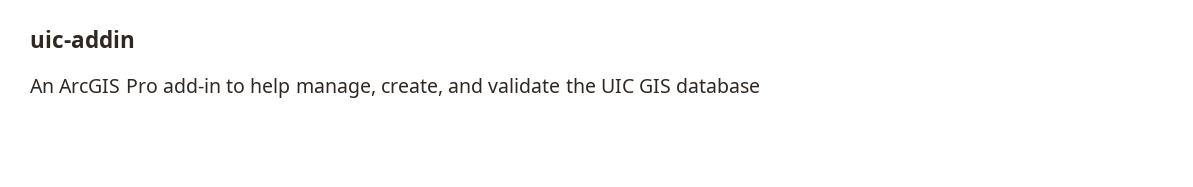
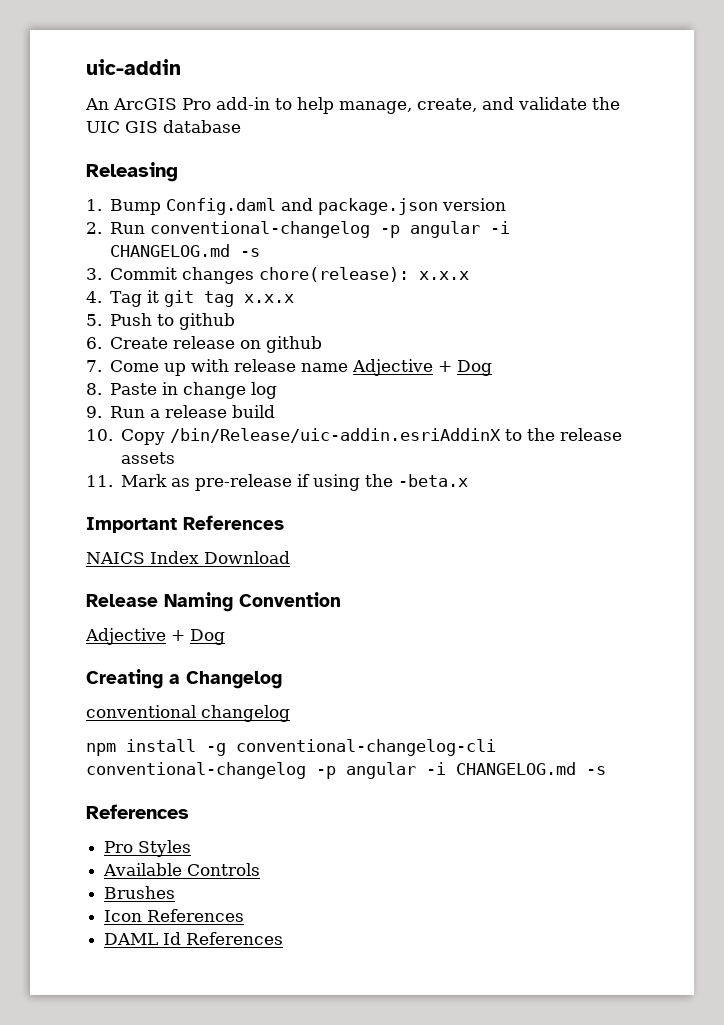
+ Releasing
+ 1. Bump Config.daml and package.json version
+ 2. Run conventional-changelog -p angular -i CHANGELOG.md -s
+ 3. Commit changes chore(release): x.x.x
+ 4. Tag it git tag x.x.x
+ 5. Push to github
+ 6. Create release on github
+ 7. Come up with release name Adjective + Dog
+ 8. Paste in change log
+ 9. Run a release build
+ 10. Copy /bin/Release/uic-addin.esriAddinX to the release assets
+ 11. Mark as pre-release if using the -beta.x
+ Important References
+ NAICS Index Download
+ Release Naming Convention
+ Adjective + Dog
+ Creating a Changelog
+ conventional changelog
+ npm install -g conventional-changelog-cli conventional-changelog -p angular -i CHANGELOG.md -s
+ References
+ Pro Styles
+ Available Controls
+ Brushes
+ Icon References
+ DAML Id References

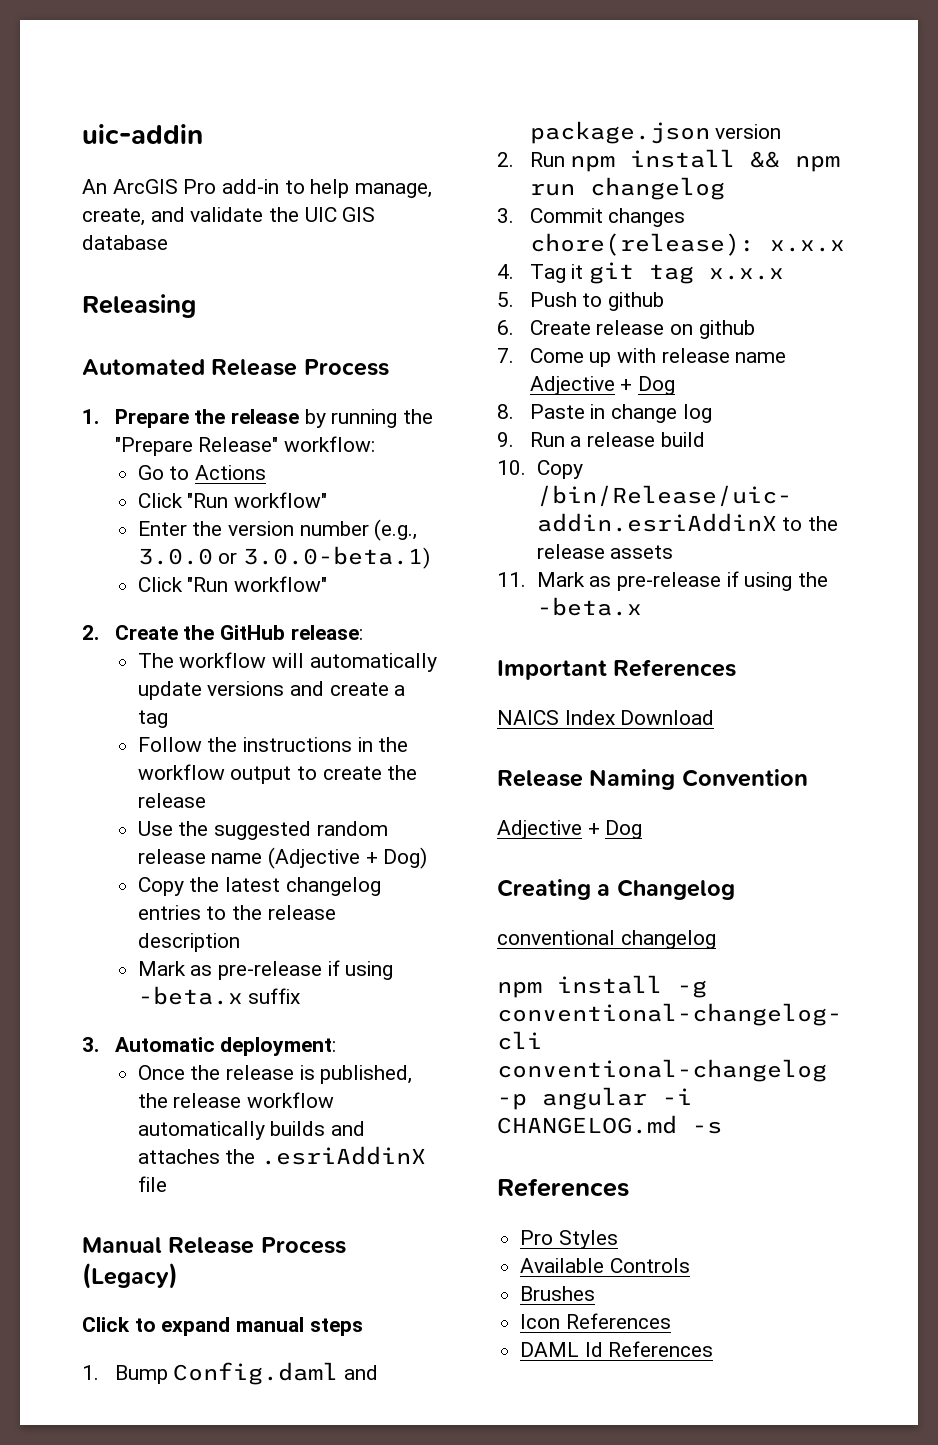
+ Automated Release Process
+ 1. Prepare the release by running the "Prepare Release" workflow:
+ Go to Actions
+ Click "Run workflow"
+ Enter the version number (e.g., 3.0.0 or 3.0.0-beta.1)
+ Click "Run workflow"
+ 2. Create the GitHub release:
+ The workflow will automatically update versions and create a tag
+ Follow the instructions in the workflow output to create the release
+ Use the suggested random release name (Adjective + Dog)
+ Copy the latest changelog entries to the release description
+ Mark as pre-release if using -beta.x suffix
+ 3. Automatic deployment:
+ Once the release is published, the release workflow automatically builds and attaches the .esriAddinX file
+ Manual Release Process (Legacy)
+ Click to expand manual steps
- 2. Run conventional-changelog -p angular -i CHANGELOG.md -s
+ 2. Run npm install && npm run changelog

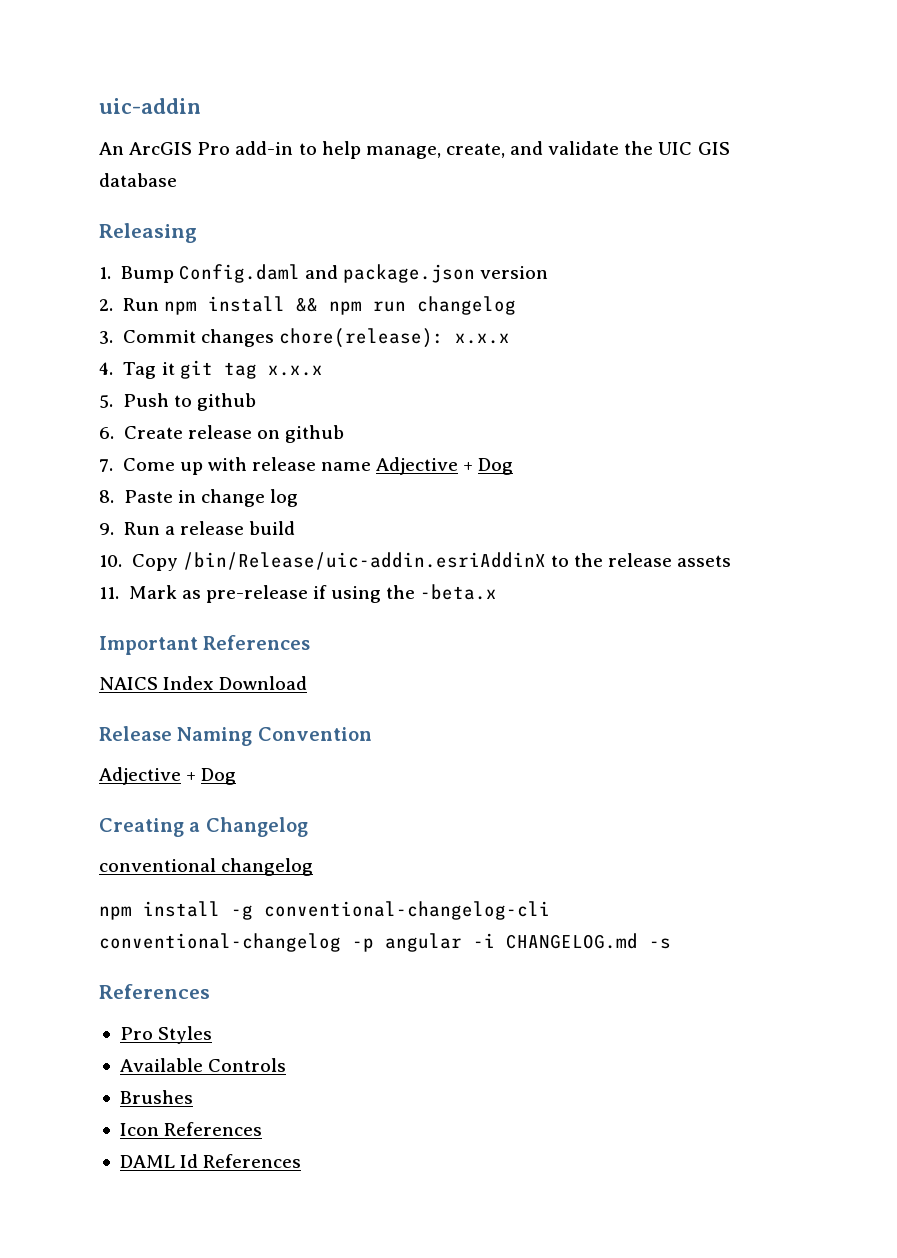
- Automated Release Process
- 1. Prepare the release by running the "Prepare Release" workflow:
- Go to Actions
- Click "Run workflow"
- Enter the version number (e.g., 3.0.0 or 3.0.0-beta.1)
- Click "Run workflow"
- 2. Create the GitHub release:
- The workflow will automatically update versions and create a tag
- Follow the instructions in the workflow output to create the release
- Use the suggested random release name (Adjective + Dog)
- Copy the latest changelog entries to the release description
- Mark as pre-release if using -beta.x suffix
- 3. Automatic deployment:
- Once the release is published, the release workflow automatically builds and attaches the .esriAddinX file
- Manual Release Process (Legacy)
- Click to expand manual steps

